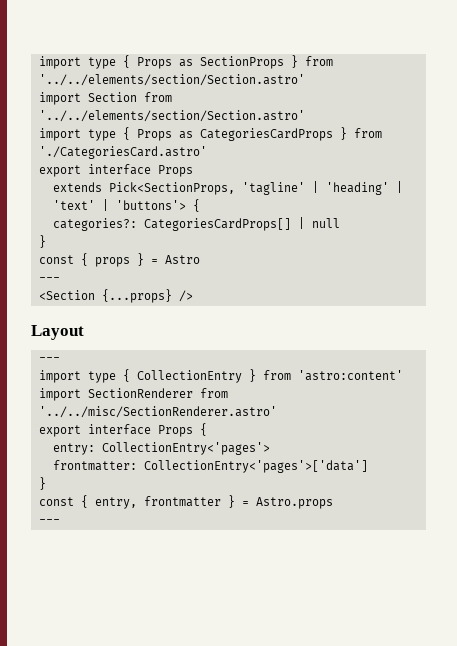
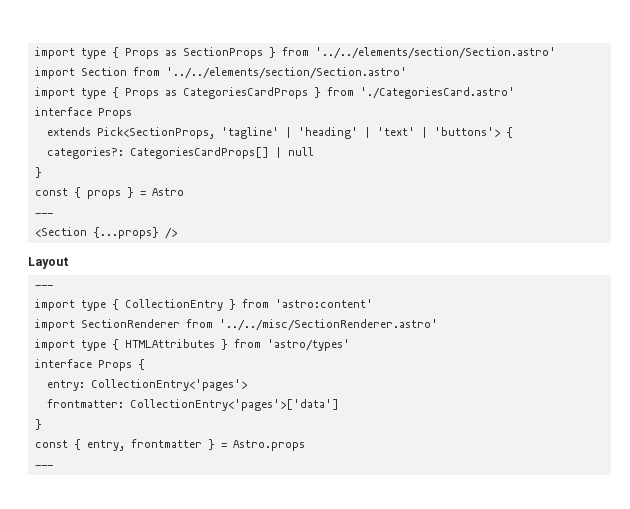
  import type { Props as CategoriesCardProps } from './CategoriesCard.astro'
- export interface Props
+ interface Props
- export interface Props {
+ import type { HTMLAttributes } from 'astro/types'
+ interface Props {

